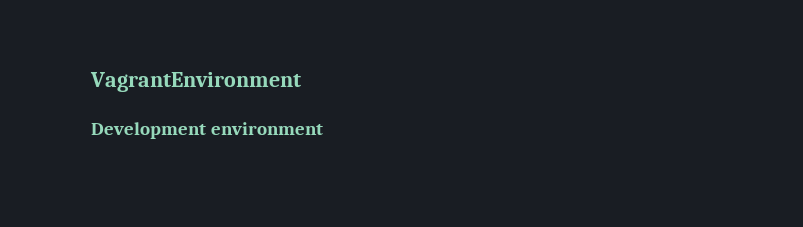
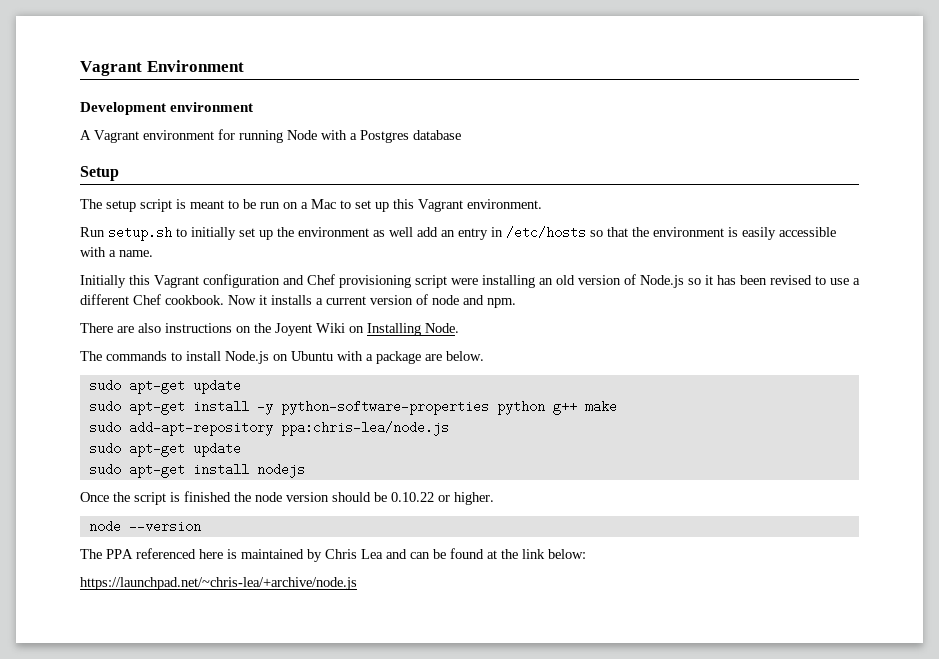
- VagrantEnvironment
+ Vagrant Environment
+ A Vagrant environment for running Node with a Postgres database
+ Setup
+ The setup script is meant to be run on a Mac to set up this Vagrant environment.
+ Run setup.sh to initially set up the environment as well add an entry in /etc/hosts so that the environment is easily accessible with a name.
+ Initially this Vagrant configuration and Chef provisioning script were installing an old version of Node.js so it has been revised to use a different Chef cookbook. Now it installs a current version of node and npm.
+ There are also instructions on the Joyent Wiki on Installing Node.
+ The commands to install Node.js on Ubuntu with a package are below.
+ sudo apt-get update
+ sudo apt-get install -y python-software-properties python g++ make
+ sudo add-apt-repository ppa:chris-lea/node.js
+ sudo apt-get update
+ sudo apt-get install nodejs
+ Once the script is finished the node version should be 0.10.22 or higher.
+ node --version
+ The PPA referenced here is maintained by Chris Lea and can be found at the link below:
+ https://launchpad.net/~chris-lea/+archive/node.js

